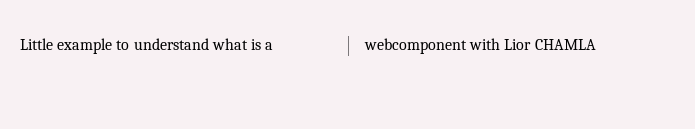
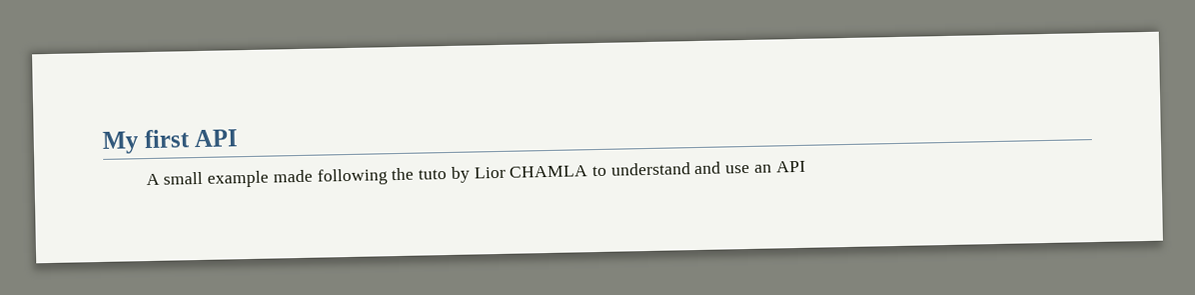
- Little example to understand what is a webcomponent with Lior CHAMLA
+ My first API
+ A small example made following the tuto by Lior CHAMLA to understand and use an API

